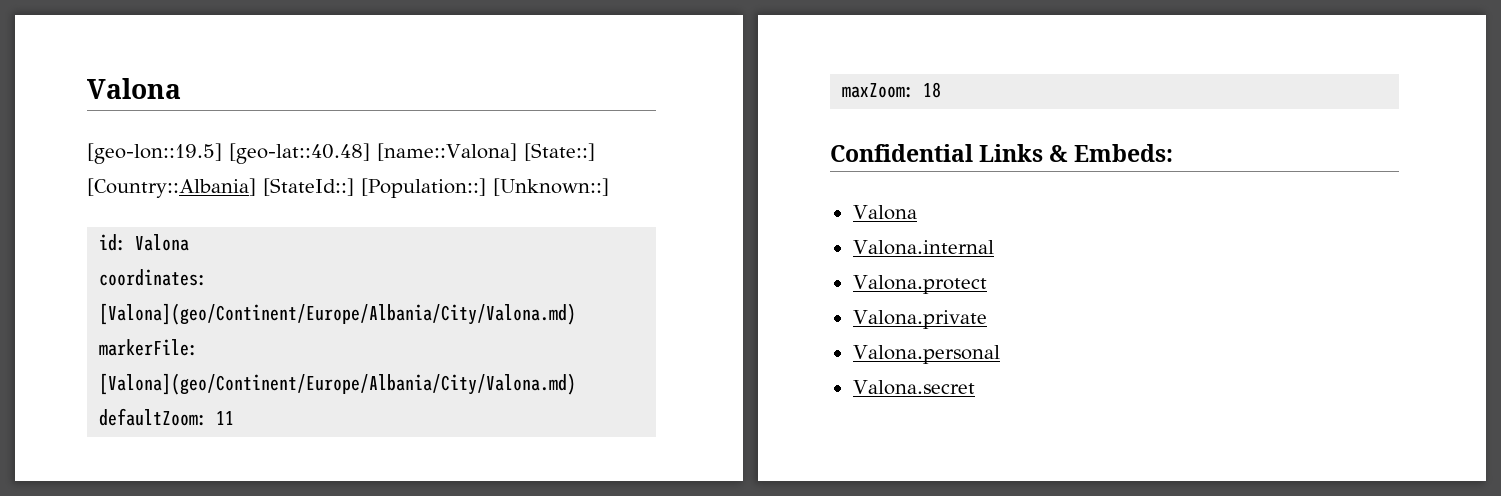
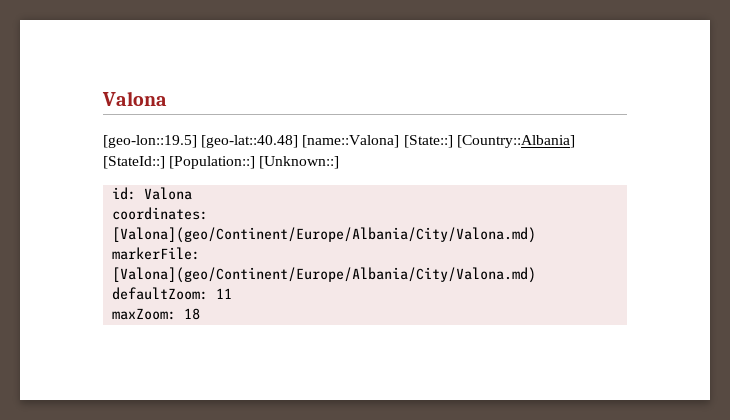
- Confidential Links & Embeds:
- Valona
- Valona.internal
- Valona.protect
- Valona.private
- Valona.personal
- Valona.secret

